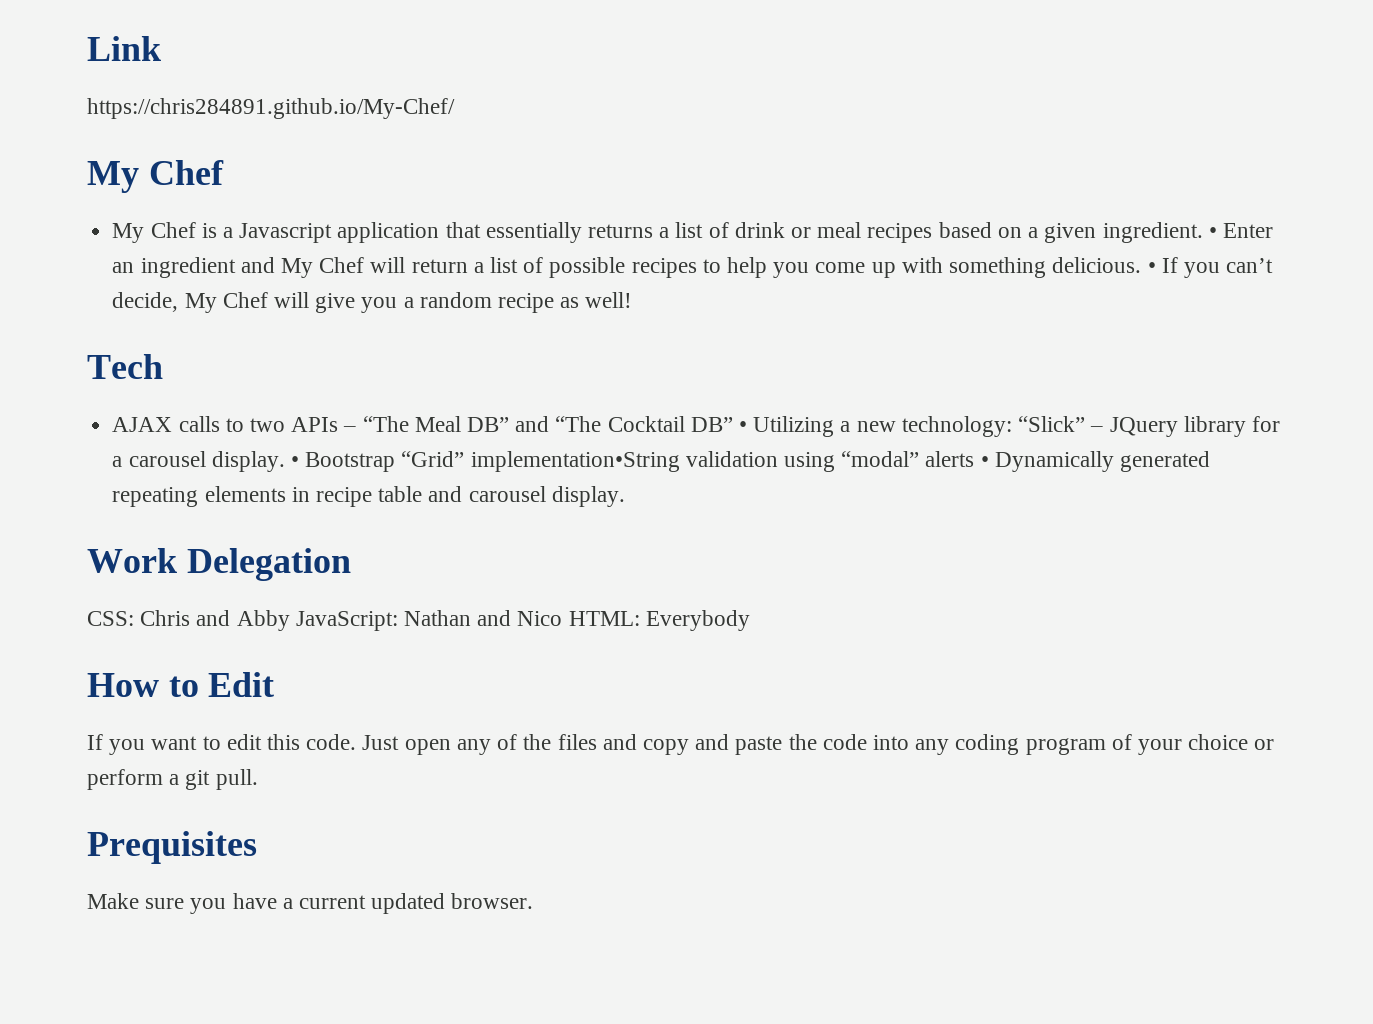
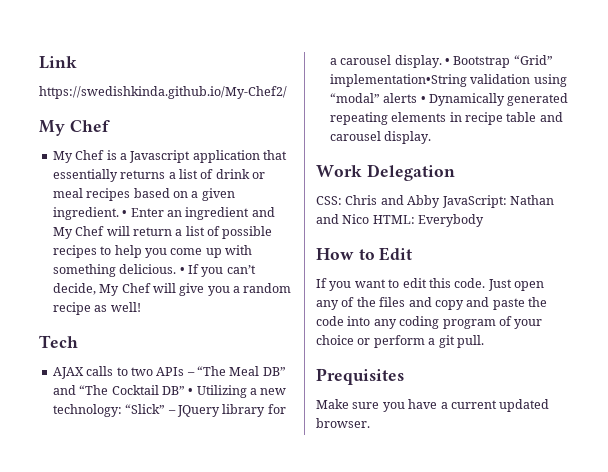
- https://chris284891.github.io/My-Chef/
+ https://swedishkinda.github.io/My-Chef2/

